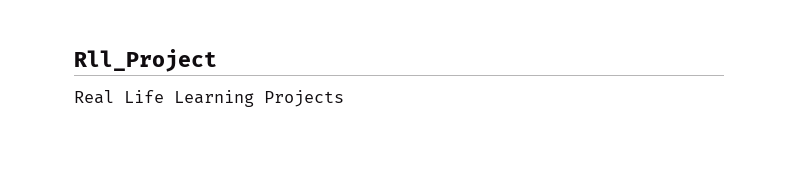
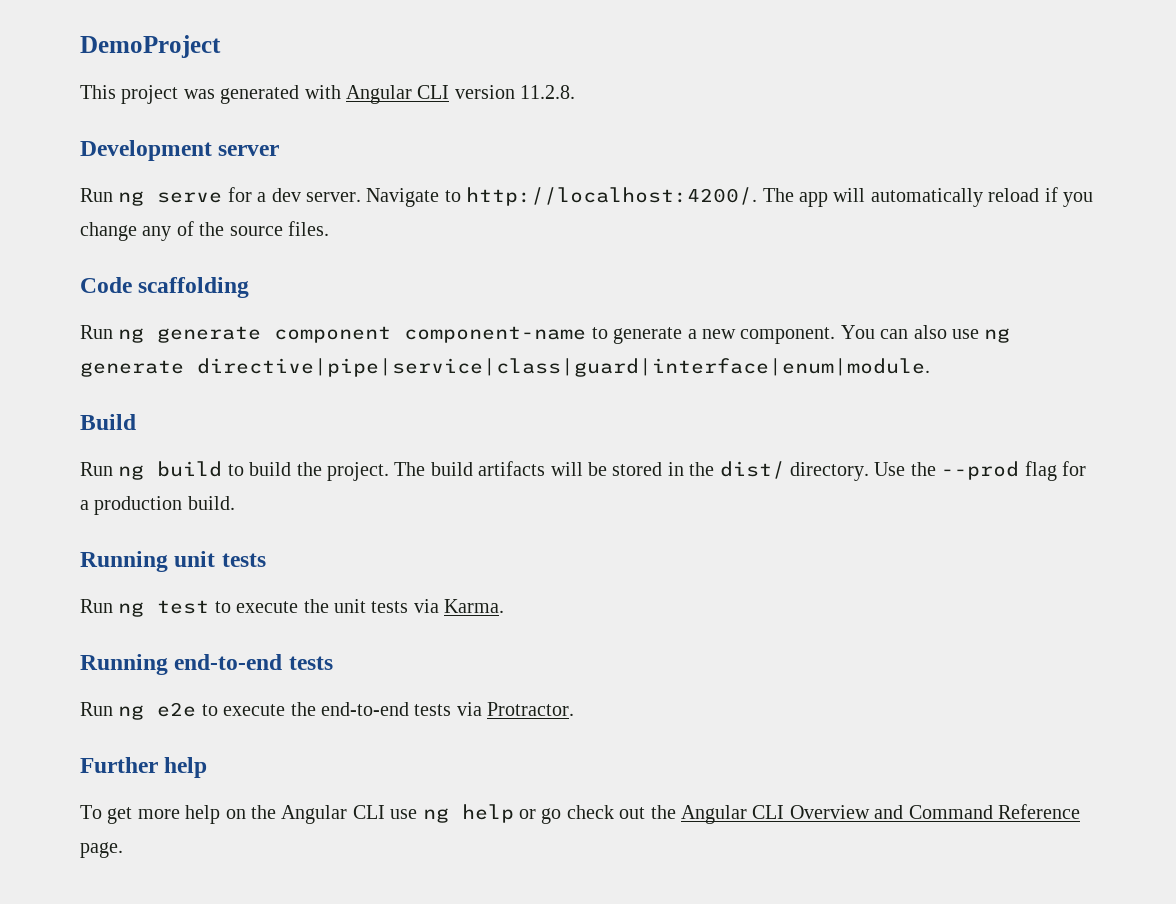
- Rll_Project
- Real Life Learning Projects
+ DemoProject
+ This project was generated with Angular CLI version 11.2.8.
+ Development server
+ Run ng serve for a dev server. Navigate to http://localhost:4200/. The app will automatically reload if you change any of the source files.
+ Code scaffolding
+ Run ng generate component component-name to generate a new component. You can also use ng generate directive|pipe|service|class|guard|interface|enum|module.
+ Build
+ Run ng build to build the project. The build artifacts will be stored in the dist/ directory. Use the --prod flag for a production build.
+ Running unit tests
+ Run ng test to execute the unit tests via Karma.
+ Running end-to-end tests
+ Run ng e2e to execute the end-to-end tests via Protractor.
+ Further help
+ To get more help on the Angular CLI use ng help or go check out the Angular CLI Overview and Command Reference page.

